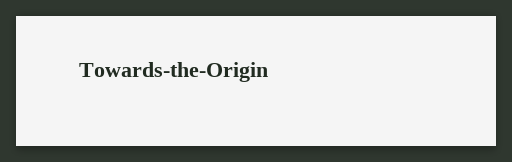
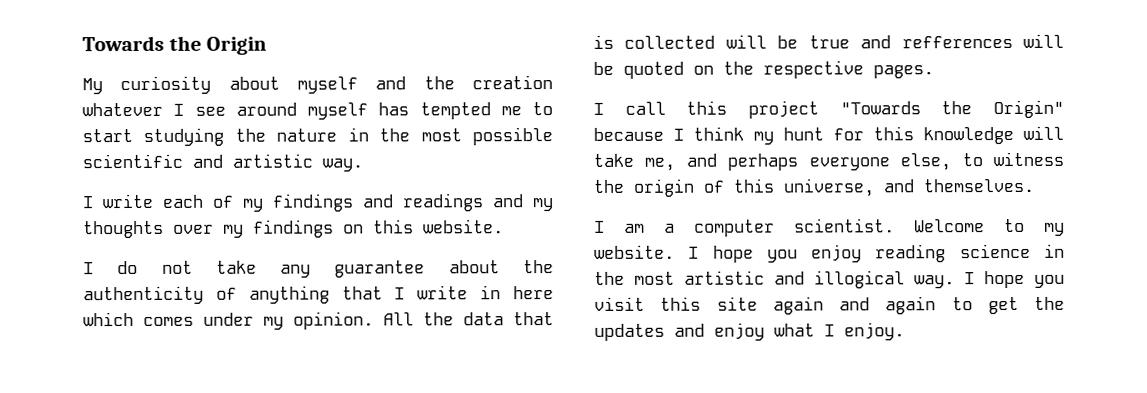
- Towards-the-Origin
+ Towards the Origin
+ My curiosity about myself and the creation whatever I see around myself has tempted me to start studying the nature in the most possible scientific and artistic way.
+ I write each of my findings and readings and my thoughts over my findings on this website.
+ I do not take any guarantee about the authenticity of anything that I write in here which comes under my opinion. All the data that is collected will be true and refferences will be quoted on the respective pages.
+ I call this project "Towards the Origin" because I think my hunt for this knowledge will take me, and perhaps everyone else, to witness the origin of this universe, and themselves.
+ I am a computer scientist. Welcome to my website. I hope you enjoy reading science in the most artistic and illogical way. I hope you visit this site again and again to get the updates and enjoy what I enjoy.

